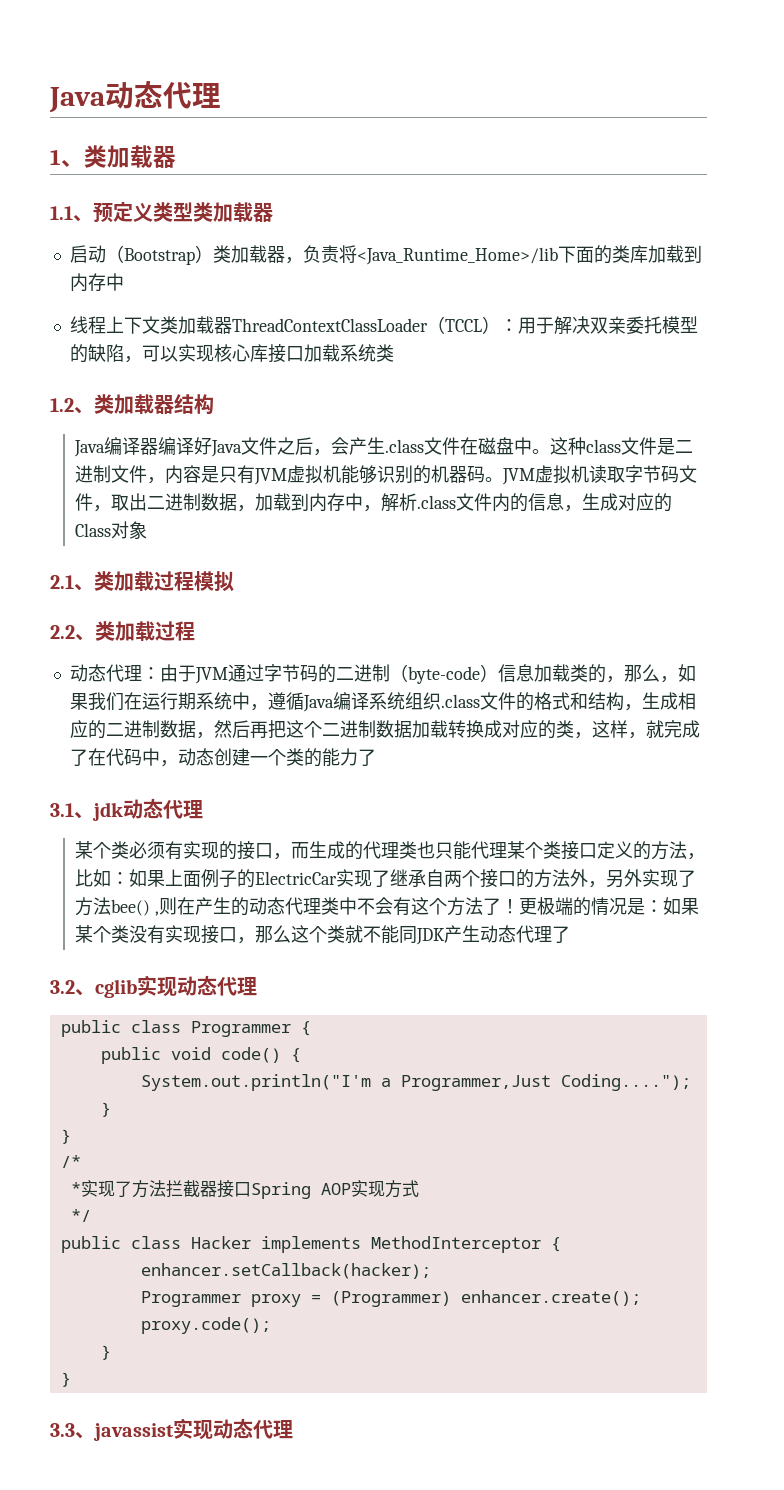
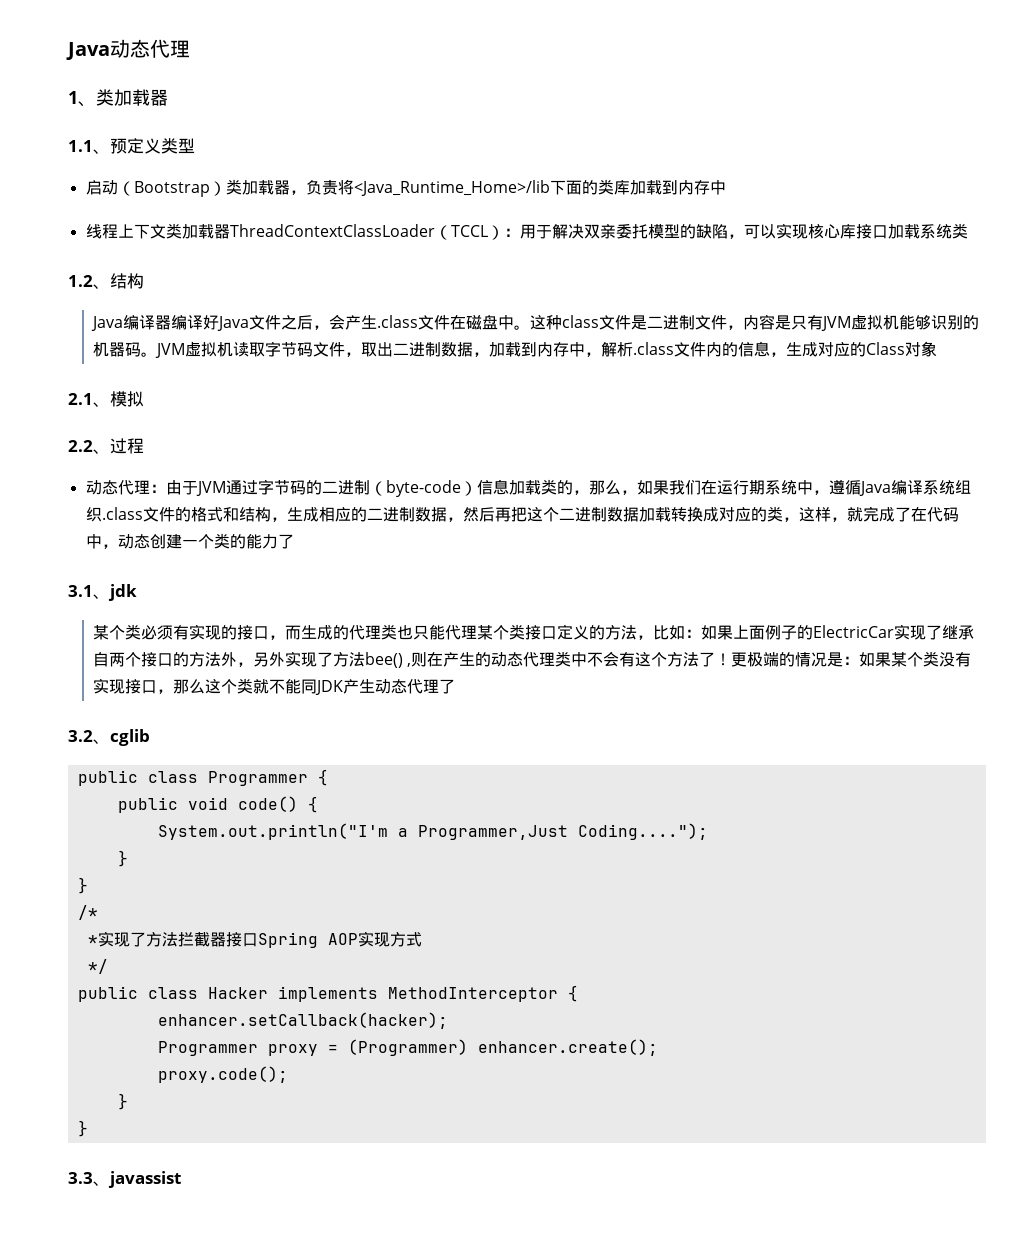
- 1.1、预定义类型类加载器
+ 1.1、预定义类型
- 1.2、类加载器结构
+ 1.2、结构
- 2.1、类加载过程模拟
+ 2.1、模拟
- 2.2、类加载过程
+ 2.2、过程
- 3.1、jdk动态代理
+ 3.1、jdk
- 3.2、cglib实现动态代理
+ 3.2、cglib
- 3.3、javassist实现动态代理
+ 3.3、javassist

